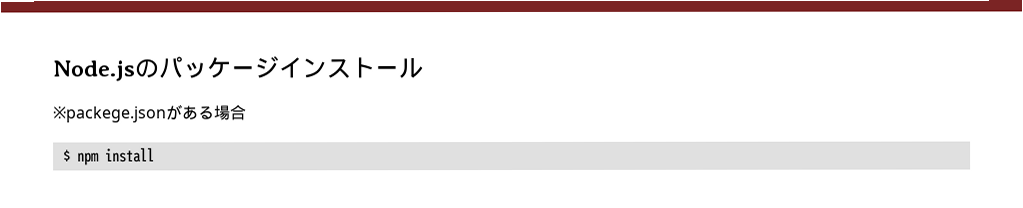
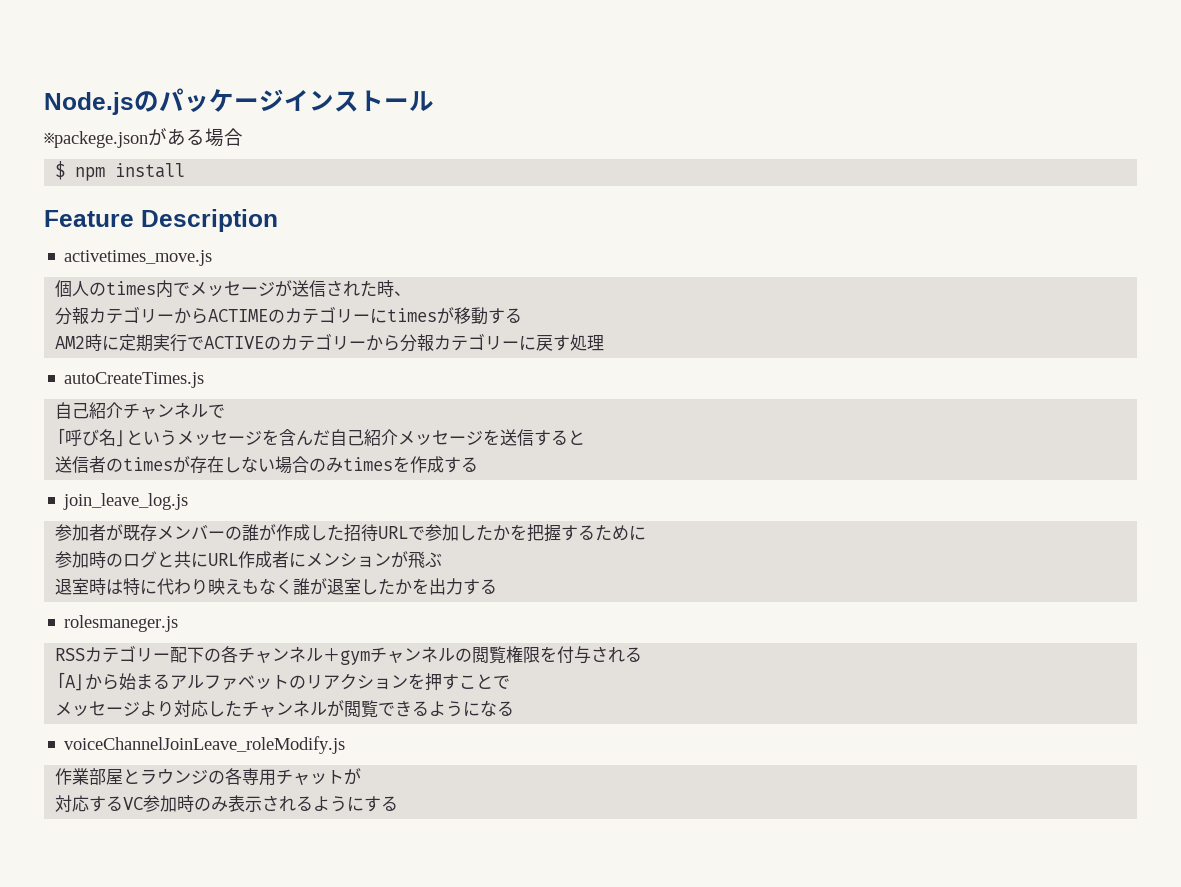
+ Feature Description
+ activetimes_move.js
+ 個人のtimes内でメッセージが送信された時、
+ 分報カテゴリーからACTIMEのカテゴリーにtimesが移動する
+ AM2時に定期実行でACTIVEのカテゴリーから分報カテゴリーに戻す処理
+ autoCreateTimes.js
+ 自己紹介チャンネルで
+ 「呼び名」というメッセージを含んだ自己紹介メッセージを送信すると
+ 送信者のtimesが存在しない場合のみtimesを作成する
+ join_leave_log.js
+ 参加者が既存メンバーの誰が作成した招待URLで参加したかを把握するために
+ 参加時のログと共にURL作成者にメンションが飛ぶ
+ 退室時は特に代わり映えもなく誰が退室したかを出力する
+ rolesmaneger.js
+ RSSカテゴリー配下の各チャンネル＋gymチャンネルの閲覧権限を付与される
+ 「A」から始まるアルファベットのリアクションを押すことで
+ メッセージより対応したチャンネルが閲覧できるようになる
+ voiceChannelJoinLeave_roleModify.js
+ 作業部屋とラウンジの各専用チャットが
+ 対応するVC参加時のみ表示されるようにする

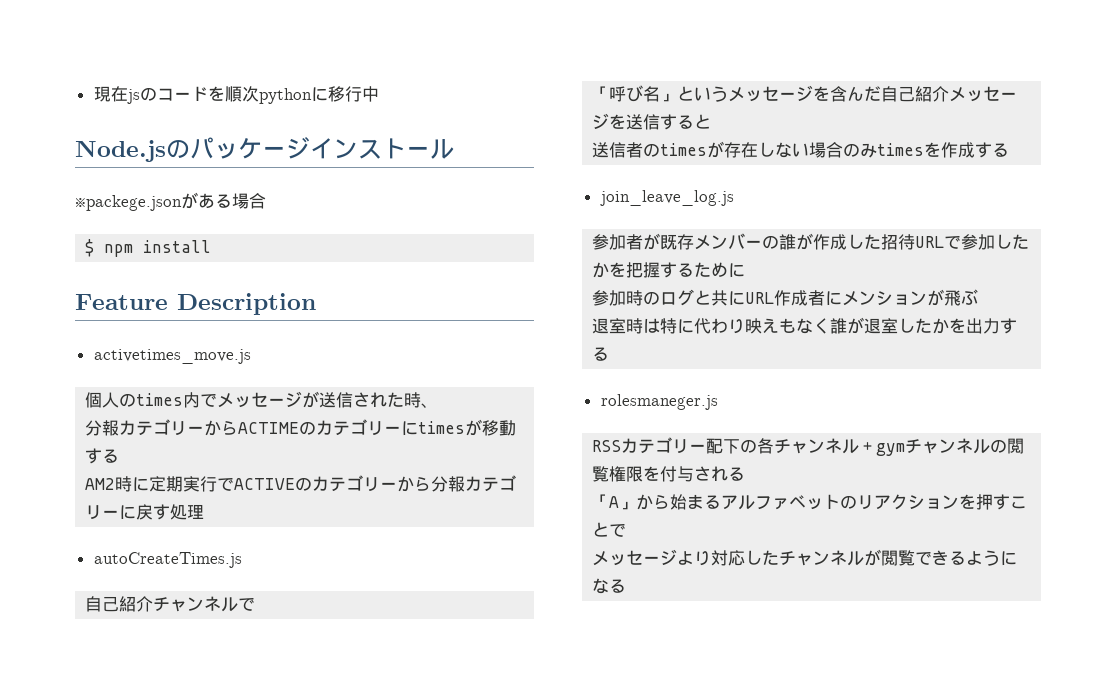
+ 現在jsのコードを順次pythonに移行中
- voiceChannelJoinLeave_roleModify.js
- 作業部屋とラウンジの各専用チャットが
- 対応するVC参加時のみ表示されるようにする

